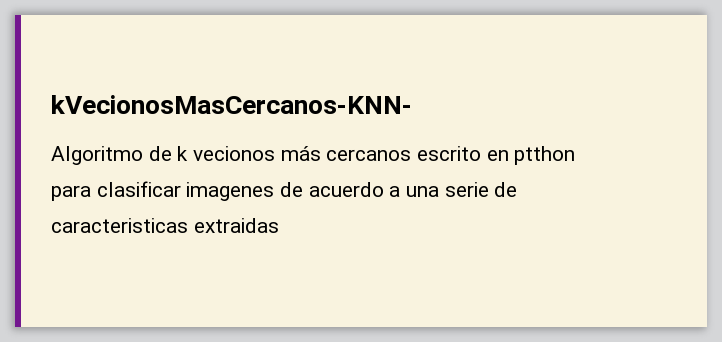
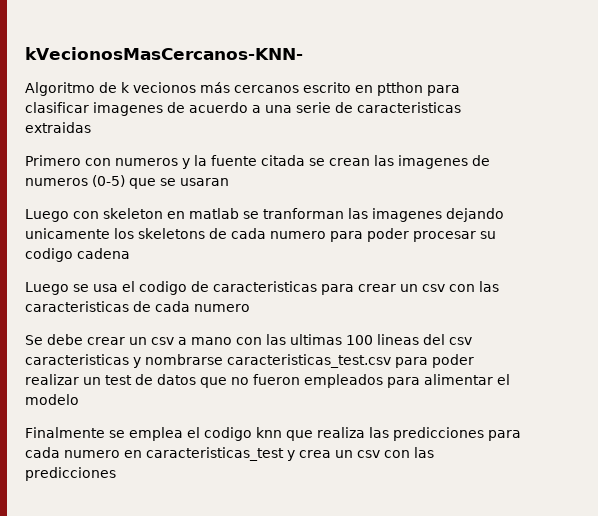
+ Primero con numeros y la fuente citada se crean las imagenes de numeros (0-5) que se usaran
+ Luego con skeleton en matlab se tranforman las imagenes dejando unicamente los skeletons de cada numero para poder procesar su codigo cadena
+ Luego se usa el codigo de caracteristicas para crear un csv con las caracteristicas de cada numero
+ Se debe crear un csv a mano con las ultimas 100 lineas del csv caracteristicas y nombrarse caracteristicas_test.csv para poder realizar un test de datos que no fueron empleados para alimentar el modelo
+ Finalmente se emplea el codigo knn que realiza las predicciones para cada numero en caracteristicas_test y crea un csv con las predicciones

